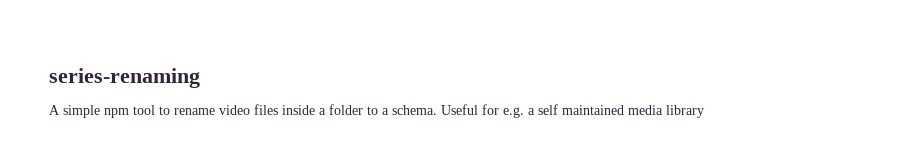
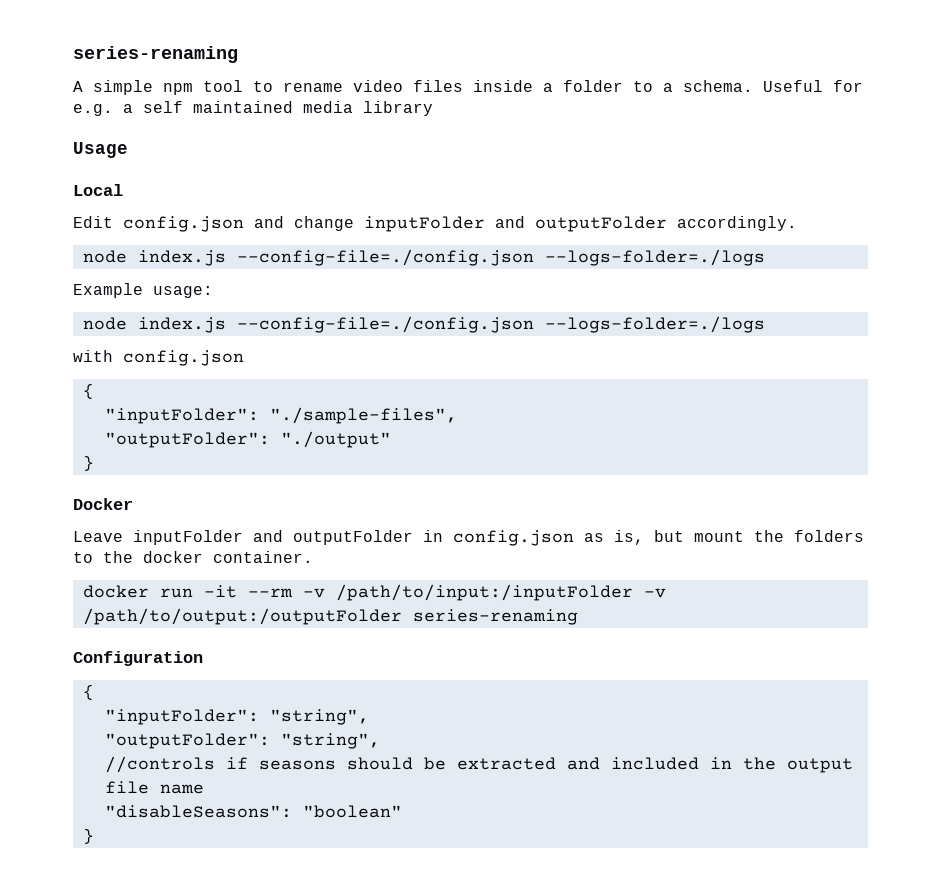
+ Usage
+ Local
+ Edit config.json and change inputFolder and outputFolder accordingly.
+ node index.js --config-file=./config.json --logs-folder=./logs
+ Example usage:
+ node index.js --config-file=./config.json --logs-folder=./logs
+ with config.json
+ {
+ "inputFolder": "./sample-files",
+ "outputFolder": "./output"
+ }
+ Docker
+ Leave inputFolder and outputFolder in config.json as is, but mount the folders to the docker container.
+ docker run -it --rm -v /path/to/input:/inputFolder -v /path/to/output:/outputFolder series-renaming
+ Configuration
+ {
+ "inputFolder": "string",
+ "outputFolder": "string",
+ //controls if seasons should be extracted and included in the output file name
+ "disableSeasons": "boolean"
+ }

